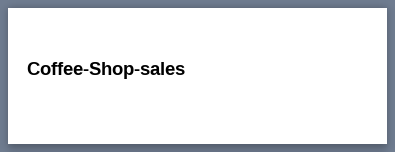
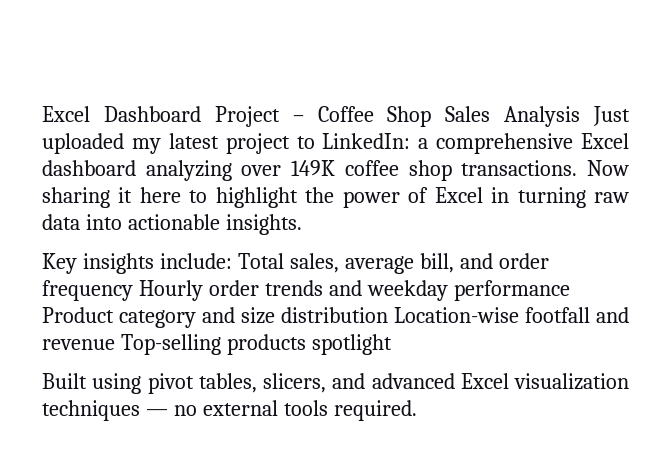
- Coffee-Shop-sales
+ Excel Dashboard Project – Coffee Shop Sales Analysis Just uploaded my latest project to LinkedIn: a comprehensive Excel dashboard analyzing over 149K coffee shop transactions. Now sharing it here to highlight the power of Excel in turning raw data into actionable insights.
+ Key insights include: Total sales, average bill, and order frequency Hourly order trends and weekday performance Product category and size distribution Location-wise footfall and revenue Top-selling products spotlight
+ Built using pivot tables, slicers, and advanced Excel visualization techniques — no external tools required.

